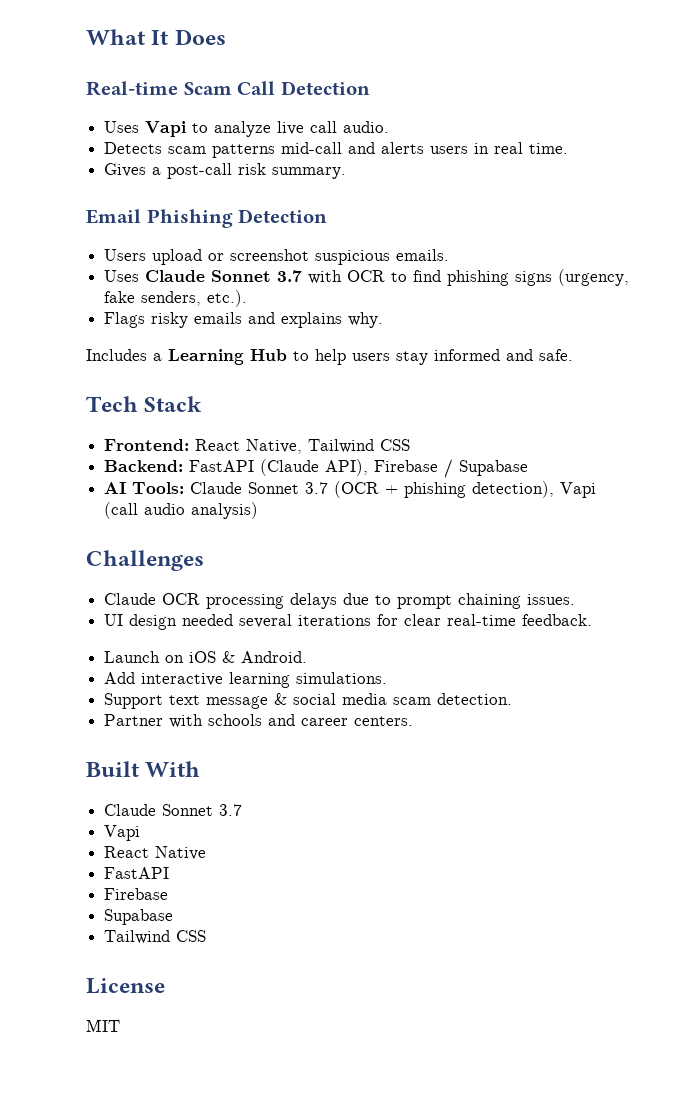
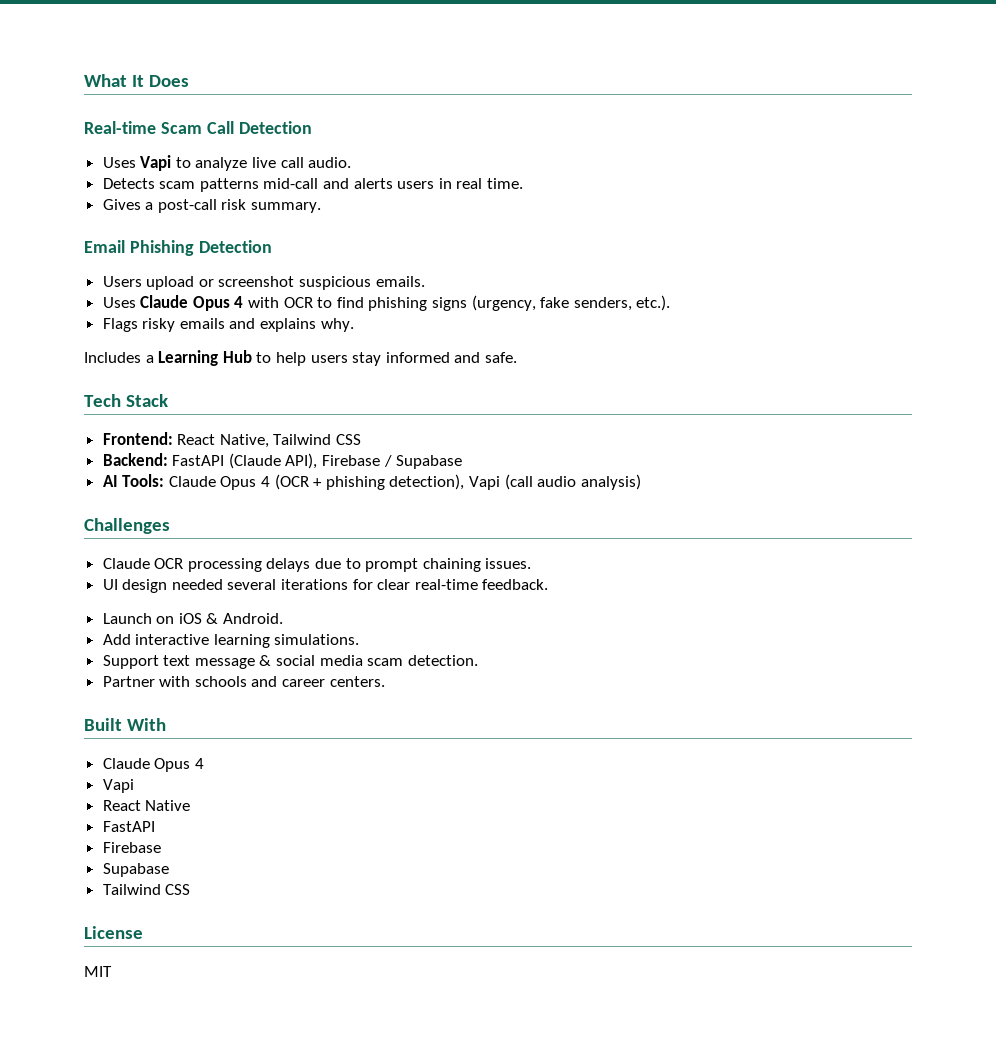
- Uses Claude Sonnet 3.7 with OCR to find phishing signs (urgency, fake senders, etc.).
+ Uses Claude Opus 4 with OCR to find phishing signs (urgency, fake senders, etc.).
- AI Tools: Claude Sonnet 3.7 (OCR + phishing detection), Vapi (call audio analysis)
+ AI Tools: Claude Opus 4 (OCR + phishing detection), Vapi (call audio analysis)
  Built With
- Claude Sonnet 3.7
+ Claude Opus 4

